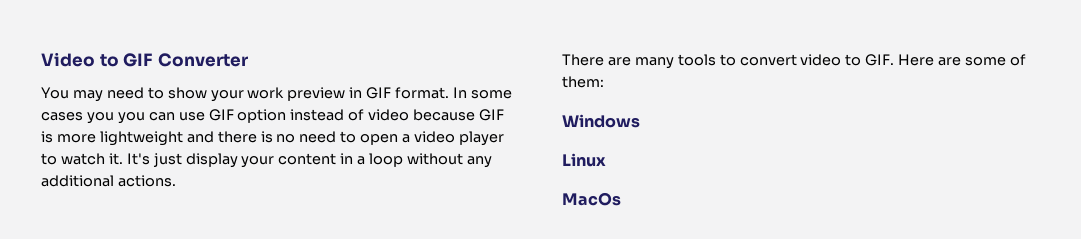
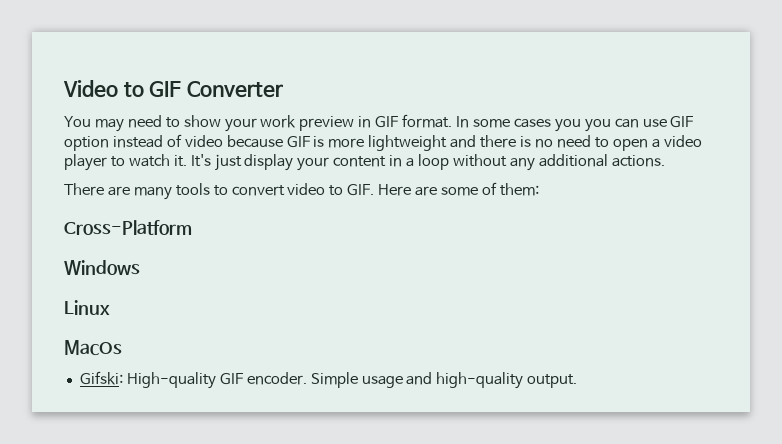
+ Cross-Platform
+ Gifski: High-quality GIF encoder. Simple usage and high-quality output.

